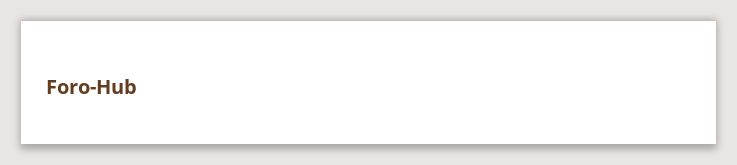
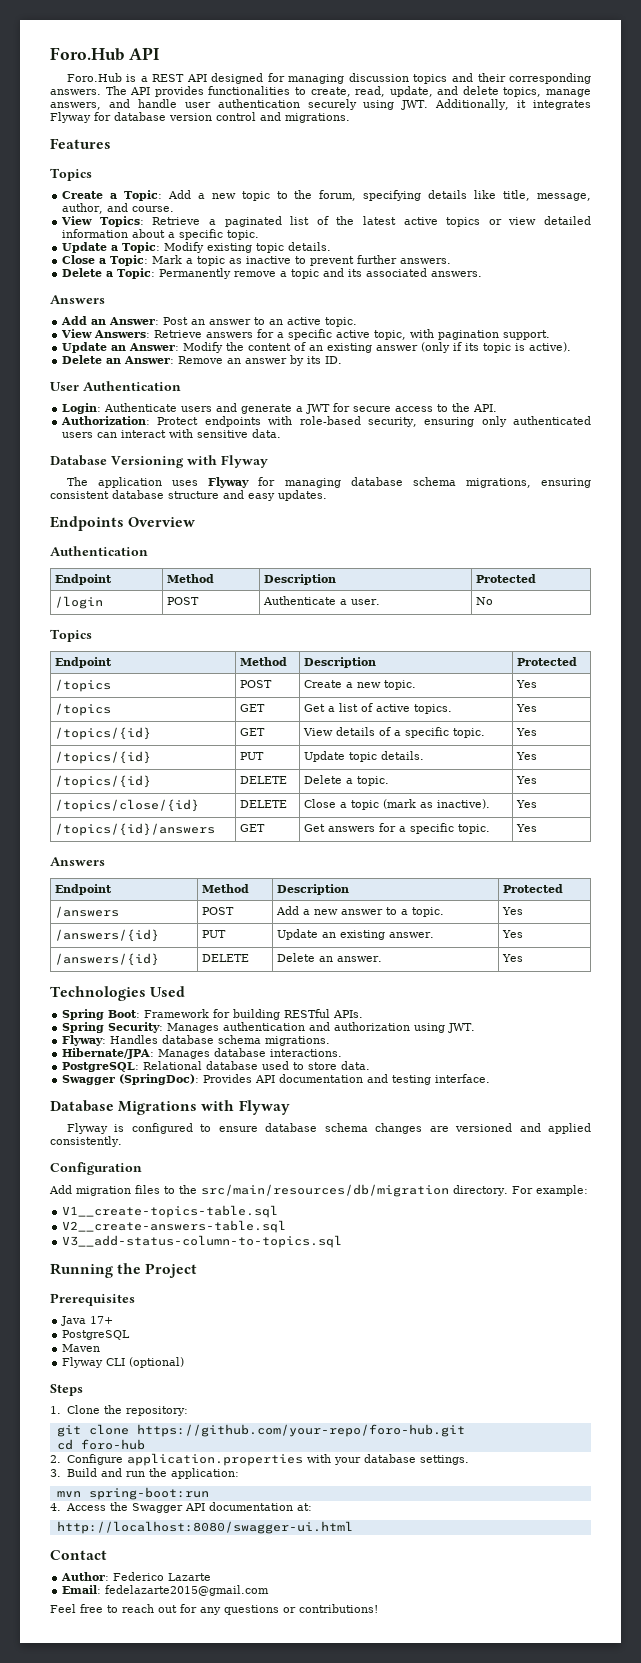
- Foro-Hub
+ Foro.Hub API
+ Foro.Hub is a REST API designed for managing discussion topics and their corresponding answers. The API provides functionalities to create, read, update, and delete topics, manage answers, and handle user authentication securely using JWT. Additionally, it integrates Flyway for database version control and migrations.
+ Features
+ Topics
+ Create a Topic: Add a new topic to the forum, specifying details like title, message, author, and course.
+ View Topics: Retrieve a paginated list of the latest active topics or view detailed information about a specific topic.
+ Update a Topic: Modify existing topic details.
+ Close a Topic: Mark a topic as inactive to prevent further answers.
+ Delete a Topic: Permanently remove a topic and its associated answers.
+ Answers
+ Add an Answer: Post an answer to an active topic.
+ View Answers: Retrieve answers for a specific active topic, with pagination support.
+ Update an Answer: Modify the content of an existing answer (only if its topic is active).
+ Delete an Answer: Remove an answer by its ID.
+ User Authentication
+ Login: Authenticate users and generate a JWT for secure access to the API.
+ Authorization: Protect endpoints with role-based security, ensuring only authenticated users can interact with sensitive data.
+ Database Versioning with Flyway
+ The application uses Flyway for managing database schema migrations, ensuring consistent database structure and easy updates.
+ Endpoints Overview
+ Authentication
+ Endpoint | Method | Description | Protected
+ /login | POST | Authenticate a user. | No
+ Topics
+ Endpoint | Method | Description | Protected
+ /topics | POST | Create a new topic. | Yes
+ /topics | GET | Get a list of active topics. | Yes
+ /topics/{id} | GET | View details of a specific topic. | Yes
+ /topics/{id} | PUT | Update topic details. | Yes
+ /topics/{id} | DELETE | Delete a topic. | Yes
+ /topics/close/{id} | DELETE | Close a topic (mark as inactive). | Yes
+ /topics/{id}/answers | GET | Get answers for a specific topic. | Yes
+ Answers
+ Endpoint | Method | Description | Protected
+ /answers | POST | Add a new answer to a topic. | Yes
+ /answers/{id} | PUT | Update an existing answer. | Yes
+ /answers/{id} | DELETE | Delete an answer. | Yes
+ Technologies Used
+ Spring Boot: Framework for building RESTful APIs.
+ Spring Security: Manages authentication and authorization using JWT.
+ Flyway: Handles database schema migrations.
+ Hibernate/JPA: Manages database interactions.
+ PostgreSQL: Relational database used to store data.
+ Swagger (SpringDoc): Provides API documentation and testing interface.
+ Database Migrations with Flyway
+ Flyway is configured to ensure database schema changes are versioned and applied consistently.
+ Configuration
+ Add migration files to the src/main/resources/db/migration directory. For example:
+ V1__create-topics-table.sql
+ V2__create-answers-table.sql
+ V3__add-status-column-to-topics.sql
+ Running the Project
+ Prerequisites
+ Java 17+
+ PostgreSQL
+ Maven
+ Flyway CLI (optional)
+ Steps
+ 1. Clone the repository:
+ git clone https://github.com/your-repo/foro-hub.git
+ cd foro-hub
+ 2. Configure application.properties with your database settings.
+ 3. Build and run the application:
+ mvn spring-boot:run
+ 4. Access the Swagger API documentation at:
+ http://localhost:8080/swagger-ui.html
+ Contact
+ Author: Federico Lazarte
+ Email: fedelazarte2015@gmail.com
+ Feel free to reach out for any questions or contributions!

